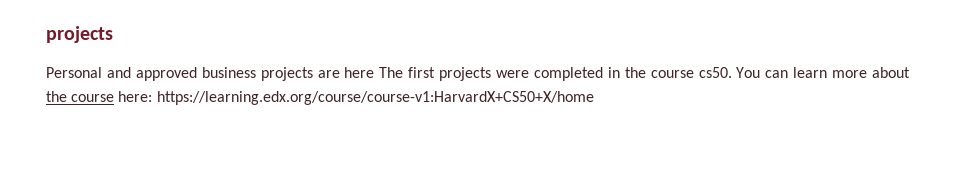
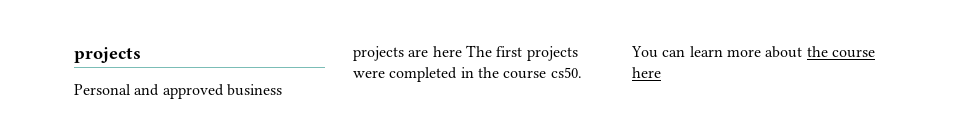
- You can learn more about the course here: https://learning.edx.org/course/course-v1:HarvardX+CS50+X/home
+ You can learn more about the course here

